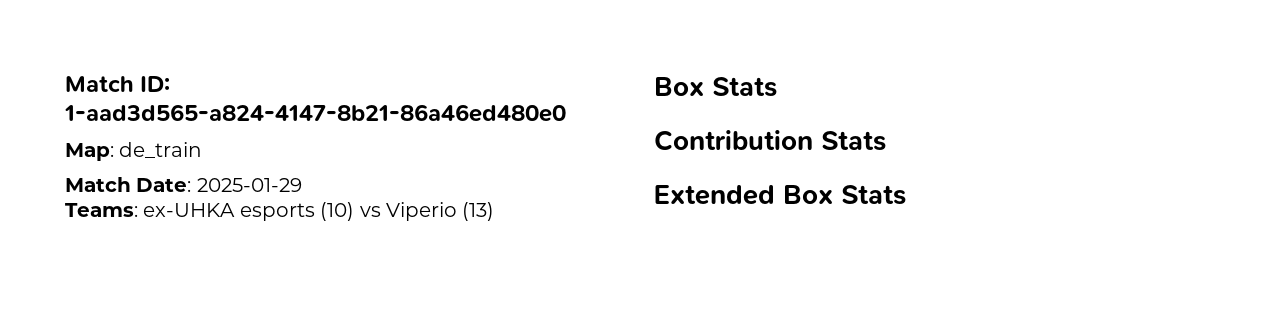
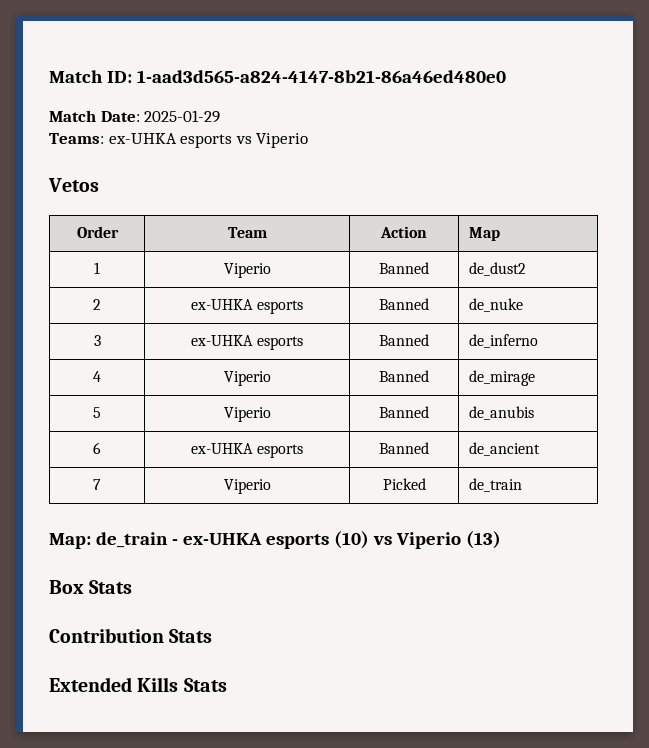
- Map: de_train
- Teams: ex-UHKA esports (10) vs Viperio (13)
+ Teams: ex-UHKA esports vs Viperio
+ Vetos
+ Order | Team | Action | Map
+ 1 | Viperio | Banned | de_dust2
+ 2 | ex-UHKA esports | Banned | de_nuke
+ 3 | ex-UHKA esports | Banned | de_inferno
+ 4 | Viperio | Banned | de_mirage
+ 5 | Viperio | Banned | de_anubis
+ 6 | ex-UHKA esports | Banned | de_ancient
+ 7 | Viperio | Picked | de_train
+ Map: de_train - ex-UHKA esports (10) vs Viperio (13)
- Extended Box Stats
+ Extended Kills Stats

